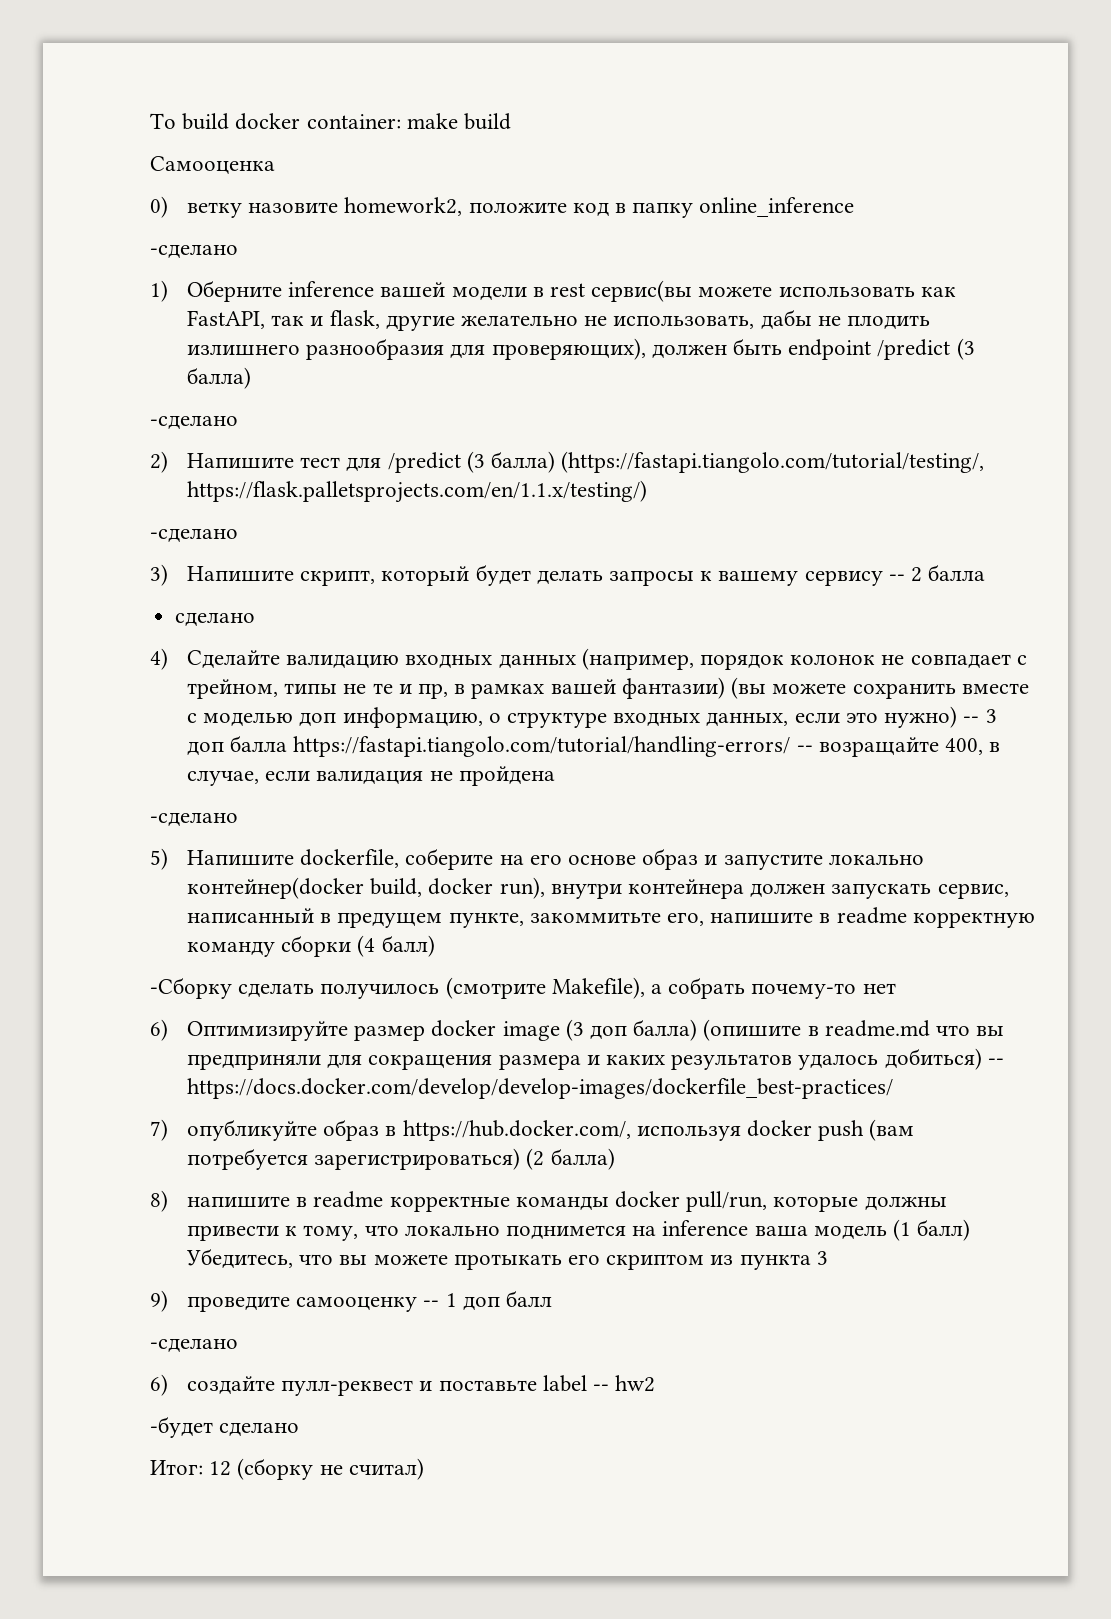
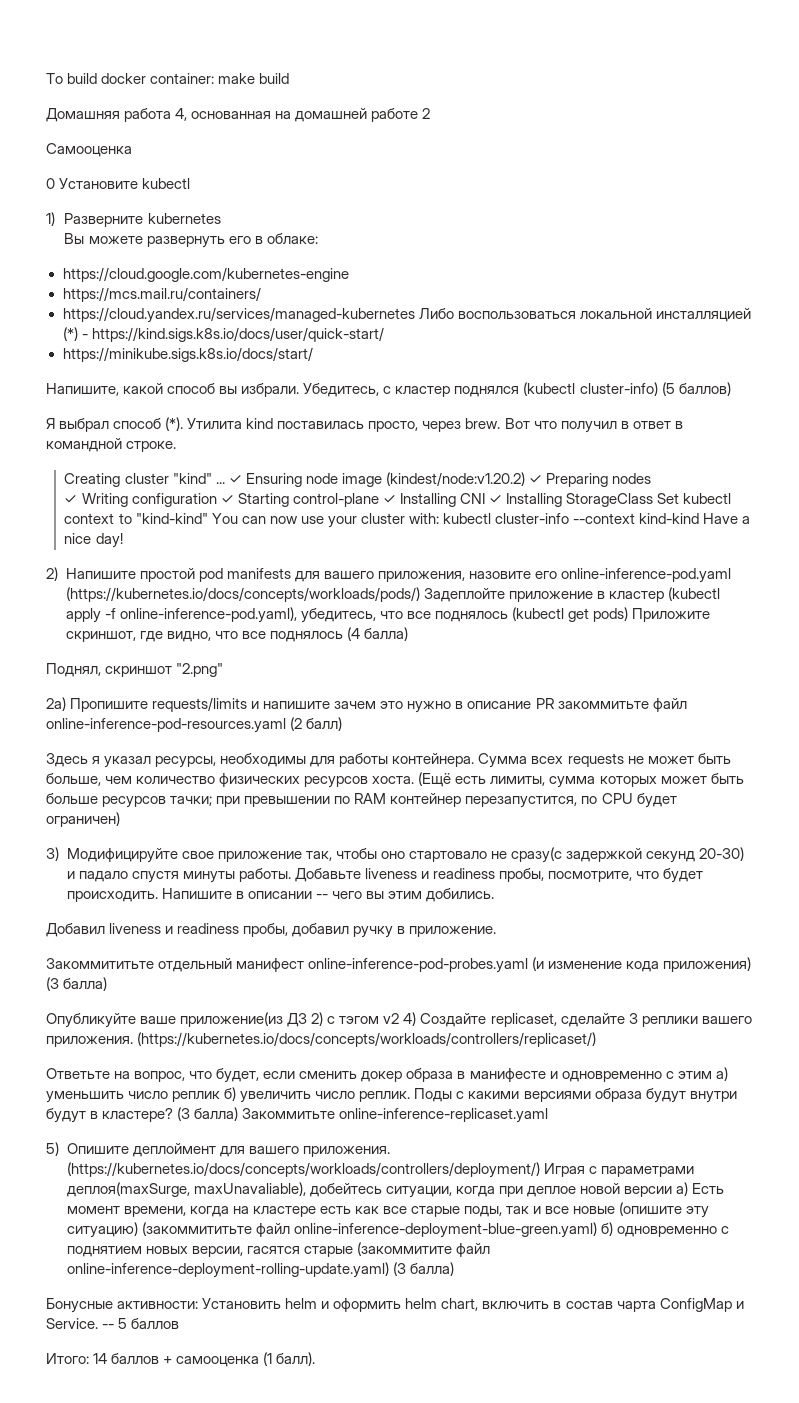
+ Домашняя работа 4, основанная на домашней работе 2
  Самооценка
- 0) ветку назовите homework2, положите код в папку online_inference
- -сделано
- 1) Оберните inference вашей модели в rest сервис(вы можете использовать как FastAPI, так и flask, другие желательно не использовать, дабы не плодить излишнего разнообразия для проверяющих), должен быть endpoint /predict (3 балла)
- -сделано
- 2) Напишите тест для /predict (3 балла) (https://fastapi.tiangolo.com/tutorial/testing/, https://flask.palletsprojects.com/en/1.1.x/testing/)
- -сделано
- 3) Напишите скрипт, который будет делать запросы к вашему сервису -- 2 балла
- сделано
- 4) Сделайте валидацию входных данных (например, порядок колонок не совпадает с трейном, типы не те и пр, в рамках вашей фантазии) (вы можете сохранить вместе с моделью доп информацию, о структуре входных данных, если это нужно) -- 3 доп балла https://fastapi.tiangolo.com/tutorial/handling-errors/ -- возращайте 400, в случае, если валидация не пройдена
- -сделано
- 5) Напишите dockerfile, соберите на его основе образ и запустите локально контейнер(docker build, docker run), внутри контейнера должен запускать сервис, написанный в предущем пункте, закоммитьте его, напишите в readme корректную команду сборки (4 балл)
- -Сборку сделать получилось (смотрите Makefile), а собрать почему-то нет
- 6) Оптимизируйте размер docker image (3 доп балла) (опишите в readme.md что вы предприняли для сокращения размера и каких результатов удалось добиться) -- https://docs.docker.com/develop/develop-images/dockerfile_best-practices/
- 7) опубликуйте образ в https://hub.docker.com/, используя docker push (вам потребуется зарегистрироваться) (2 балла)
- 8) напишите в readme корректные команды docker pull/run, которые должны привести к тому, что локально поднимется на inference ваша модель (1 балл) Убедитесь, что вы можете протыкать его скриптом из пункта 3
- 9) проведите самооценку -- 1 доп балл
- -сделано
- 6) создайте пулл-реквест и поставьте label -- hw2
- -будет сделано
- Итог: 12 (сборку не считал)
+ 0 Установите kubectl
+ 1) Разверните kubernetes
+ Вы можете развернуть его в облаке:
+ https://cloud.google.com/kubernetes-engine
+ https://mcs.mail.ru/containers/
+ https://cloud.yandex.ru/services/managed-kubernetes Либо воспользоваться локальной инсталляцией (*) - https://kind.sigs.k8s.io/docs/user/quick-start/
+ https://minikube.sigs.k8s.io/docs/start/
+ Напишите, какой способ вы избрали. Убедитесь, с кластер поднялся (kubectl cluster-info) (5 баллов)
+ Я выбрал способ (*). Утилита kind поставилась просто, через brew. Вот что получил в ответ в командной строке.
+ Creating cluster "kind" ... ✓ Ensuring node image (kindest/node:v1.20.2) ✓ Preparing nodes
+ ✓ Writing configuration ✓ Starting control-plane ✓ Installing CNI ✓ Installing StorageClass Set kubectl context to "kind-kind" You can now use your cluster with: kubectl cluster-info --context kind-kind Have a nice day!
+ 2) Напишите простой pod manifests для вашего приложения, назовите его online-inference-pod.yaml (https://kubernetes.io/docs/concepts/workloads/pods/) Задеплойте приложение в кластер (kubectl apply -f online-inference-pod.yaml), убедитесь, что все поднялось (kubectl get pods) Приложите скриншот, где видно, что все поднялось (4 балла)
+ Поднял, скриншот "2.png"
+ 2а) Пропишите requests/limits и напишите зачем это нужно в описание PR закоммитьте файл online-inference-pod-resources.yaml (2 балл)
+ Здесь я указал ресурсы, необходимы для работы контейнера. Сумма всех requests не может быть больше, чем количество физических ресурсов хоста. (Ещё есть лимиты, сумма которых может быть больше ресурсов тачки; при превышении по RAM контейнер перезапустится, по CPU будет ограничен)
+ 3) Модифицируйте свое приложение так, чтобы оно стартовало не сразу(с задержкой секунд 20-30) и падало спустя минуты работы. Добавьте liveness и readiness пробы, посмотрите, что будет происходить. Напишите в описании -- чего вы этим добились.
+ Добавил liveness и readiness пробы, добавил ручку в приложение.
+ Закоммититьте отдельный манифест online-inference-pod-probes.yaml (и изменение кода приложения) (3 балла)
+ Опубликуйте ваше приложение(из ДЗ 2) с тэгом v2 4) Создайте replicaset, сделайте 3 реплики вашего приложения. (https://kubernetes.io/docs/concepts/workloads/controllers/replicaset/)
+ Ответьте на вопрос, что будет, если сменить докер образа в манифесте и одновременно с этим а) уменьшить число реплик б) увеличить число реплик. Поды с какими версиями образа будут внутри будут в кластере? (3 балла) Закоммитьте online-inference-replicaset.yaml
+ 5) Опишите деплоймент для вашего приложения. (https://kubernetes.io/docs/concepts/workloads/controllers/deployment/) Играя с параметрами деплоя(maxSurge, maxUnavaliable), добейтесь ситуации, когда при деплое новой версии a) Есть момент времени, когда на кластере есть как все старые поды, так и все новые (опишите эту ситуацию) (закоммититьте файл online-inference-deployment-blue-green.yaml) б) одновременно с поднятием новых версии, гасятся старые (закоммитите файл online-inference-deployment-rolling-update.yaml) (3 балла)
+ Бонусные активности: Установить helm и оформить helm chart, включить в состав чарта ConfigMap и Service. -- 5 баллов
+ Итого: 14 баллов + самооценка (1 балл).

